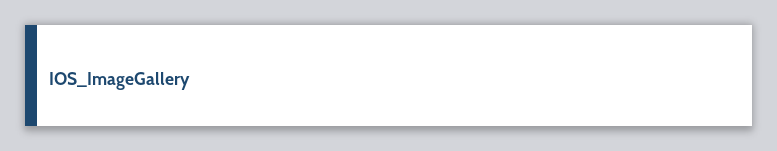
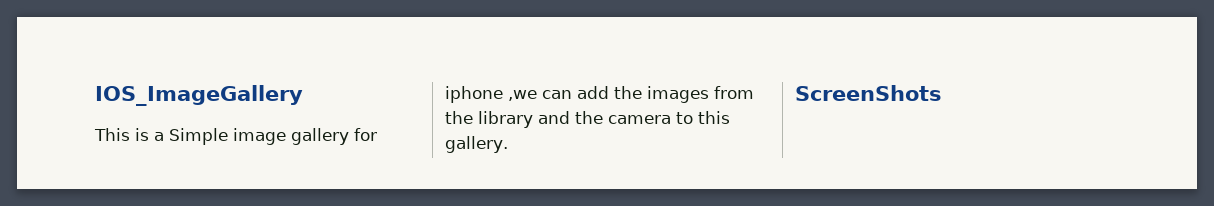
+ This is a Simple image gallery for iphone ,we can add the images from the library and the camera to this gallery.
+ ScreenShots

